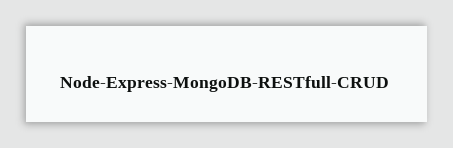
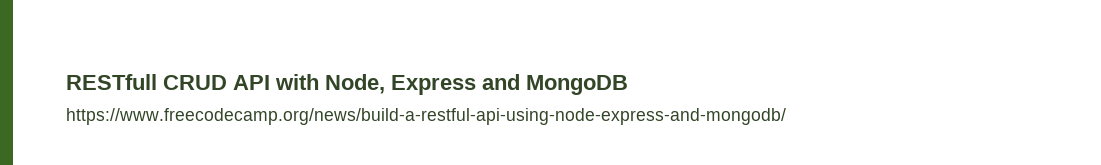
- Node-Express-MongoDB-RESTfull-CRUD
+ RESTfull CRUD API with Node, Express and MongoDB
+ https://www.freecodecamp.org/news/build-a-restful-api-using-node-express-and-mongodb/

